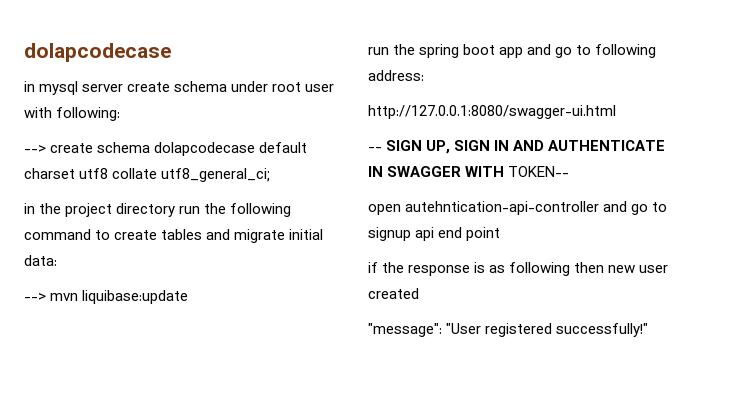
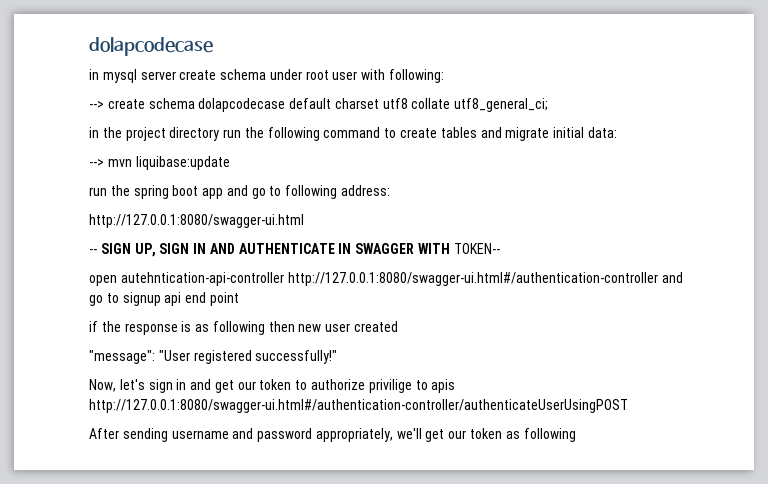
- open autehntication-api-controller and go to signup api end point
+ open autehntication-api-controller http://127.0.0.1:8080/swagger-ui.html#/authentication-controller and go to signup api end point
+ Now, let's sign in and get our token to authorize privilige to apis http://127.0.0.1:8080/swagger-ui.html#/authentication-controller/authenticateUserUsingPOST
+ After sending username and password appropriately, we'll get our token as following

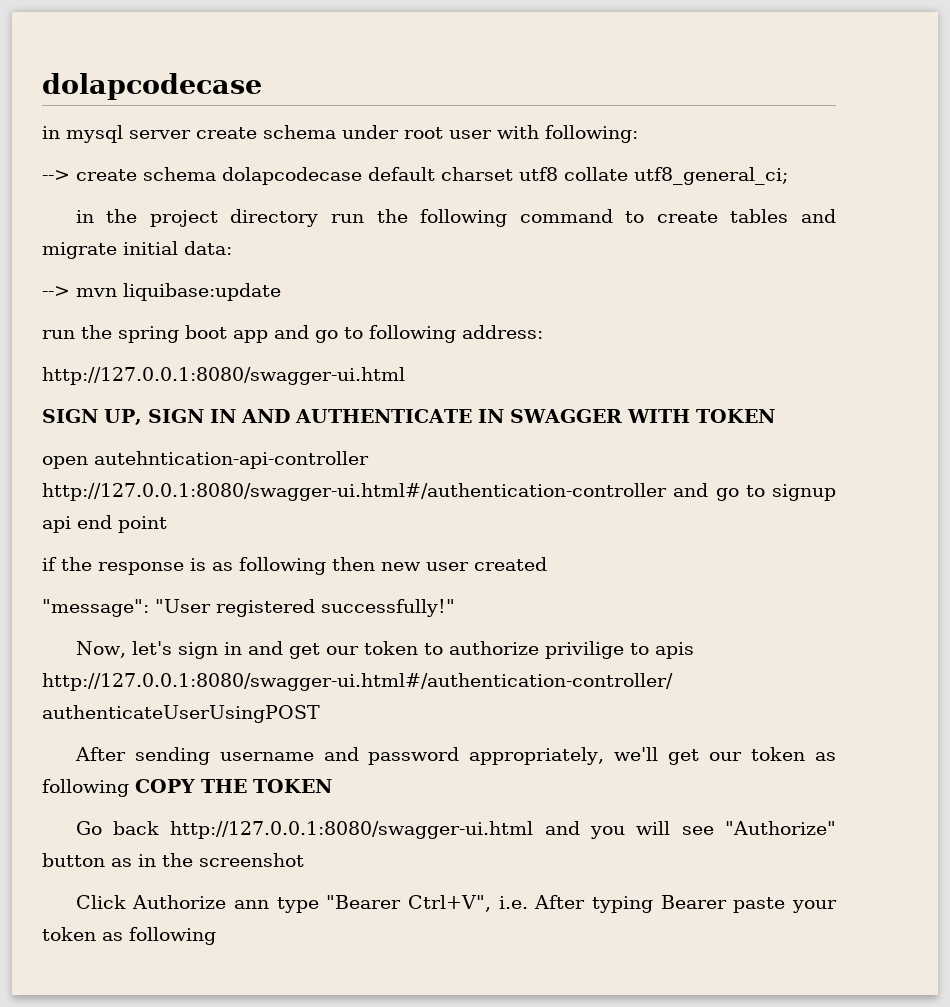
- -- SIGN UP, SIGN IN AND AUTHENTICATE IN SWAGGER WITH TOKEN--
+ SIGN UP, SIGN IN AND AUTHENTICATE IN SWAGGER WITH TOKEN
- After sending username and password appropriately, we'll get our token as following
+ After sending username and password appropriately, we'll get our token as following COPY THE TOKEN
+ Go back http://127.0.0.1:8080/swagger-ui.html and you will see "Authorize" button as in the screenshot
+ Click Authorize ann type "Bearer Ctrl+V", i.e. After typing Bearer paste your token as following

